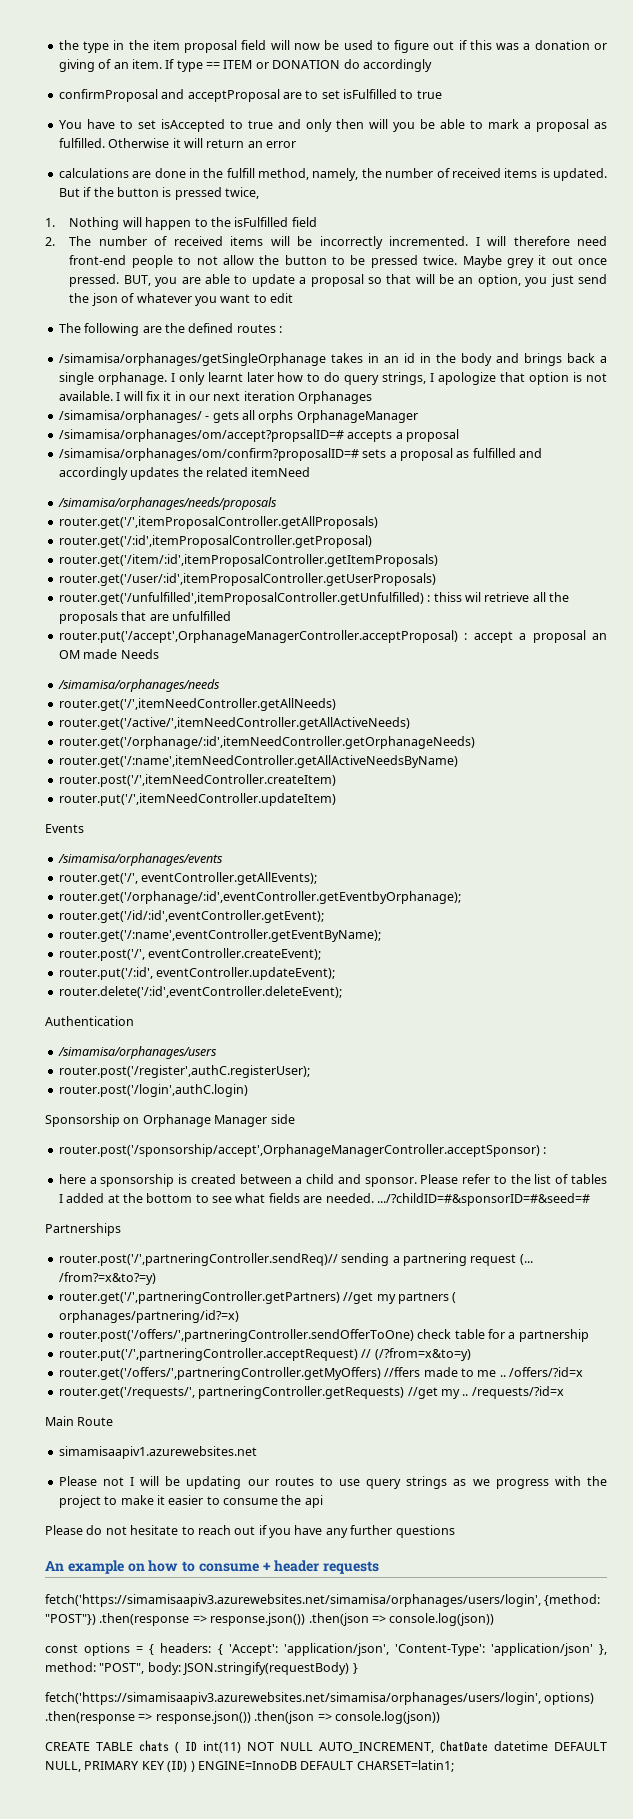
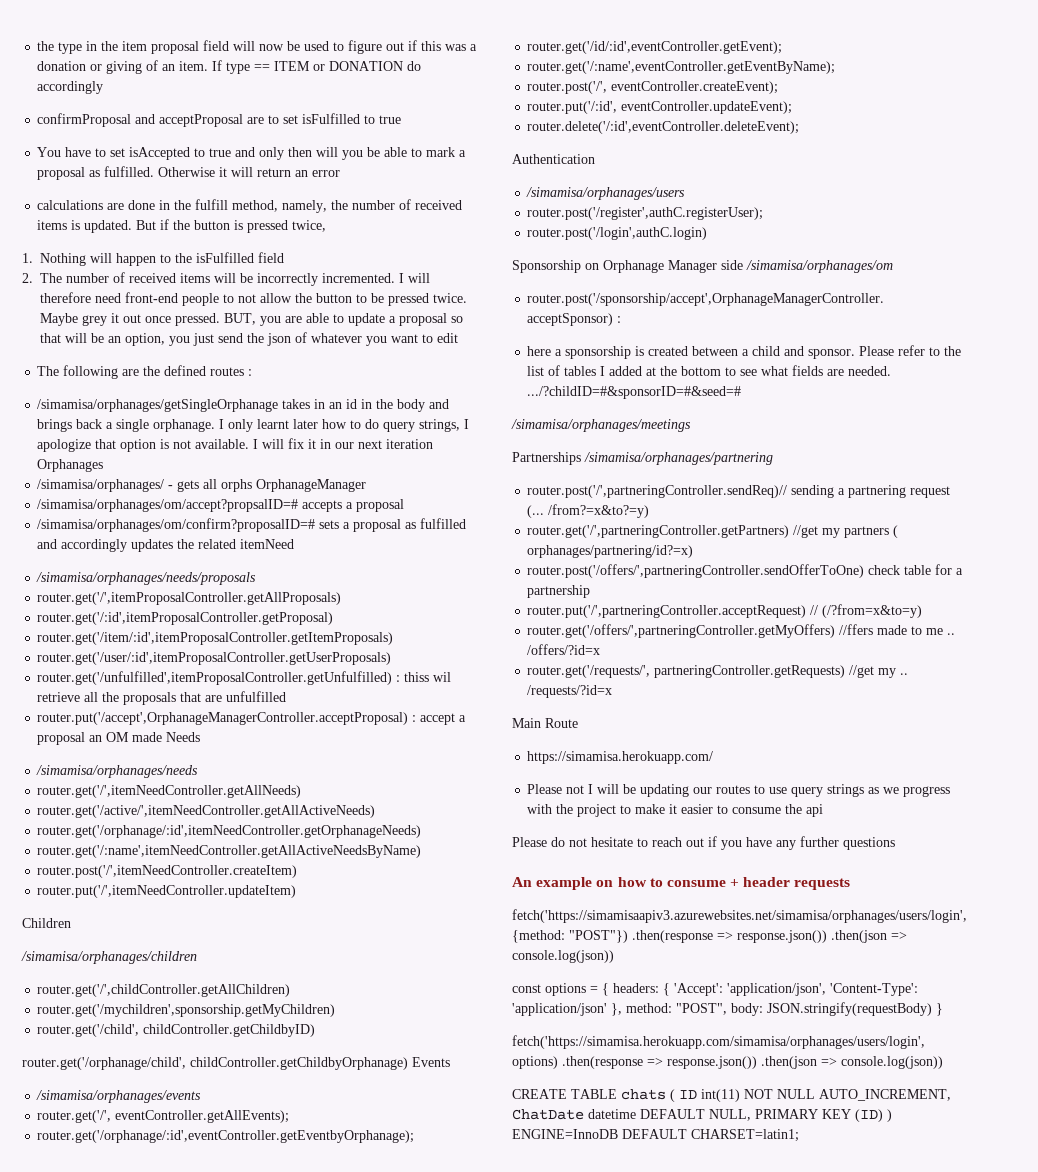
- Events
+ Children
+ /simamisa/orphanages/children
+ router.get('/',childController.getAllChildren)
+ router.get('/mychildren',sponsorship.getMyChildren)
+ router.get('/child', childController.getChildbyID)
+ router.get('/orphanage/child', childController.getChildbyOrphanage) Events
- Sponsorship on Orphanage Manager side
+ Sponsorship on Orphanage Manager side /simamisa/orphanages/om
+ /simamisa/orphanages/meetings
- Partnerships
+ Partnerships /simamisa/orphanages/partnering
- simamisaapiv1.azurewebsites.net
+ https://simamisa.herokuapp.com/
- fetch('https://simamisaapiv3.azurewebsites.net/simamisa/orphanages/users/login', options) .then(response => response.json()) .then(json => console.log(json))
+ fetch('https://simamisa.herokuapp.com/simamisa/orphanages/users/login', options) .then(response => response.json()) .then(json => console.log(json))

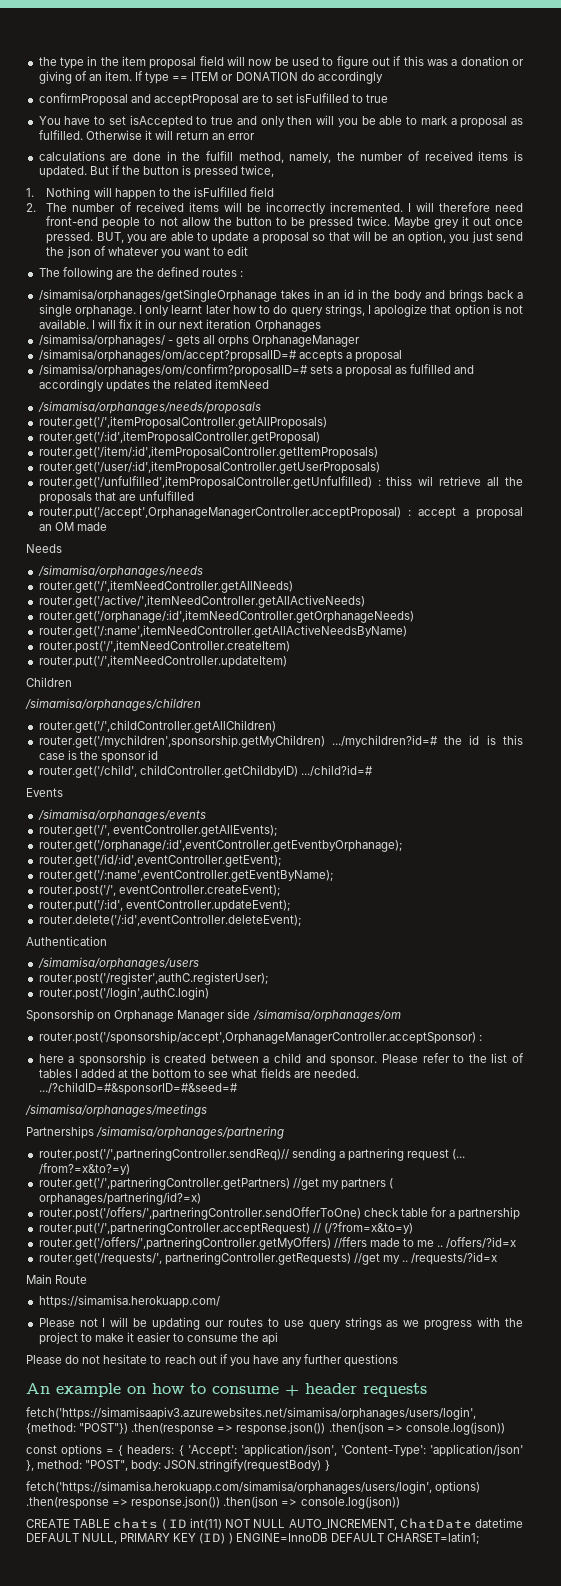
- router.put('/accept',OrphanageManagerController.acceptProposal) : accept a proposal an OM made Needs
+ router.put('/accept',OrphanageManagerController.acceptProposal) : accept a proposal an OM made
+ Needs
- router.get('/mychildren',sponsorship.getMyChildren)
+ router.get('/mychildren',sponsorship.getMyChildren) .../mychildren?id=# the id is this case is the sponsor id
- router.get('/child', childController.getChildbyID)
- router.get('/orphanage/child', childController.getChildbyOrphanage) Events
+ router.get('/child', childController.getChildbyID) .../child?id=#
+ Events

